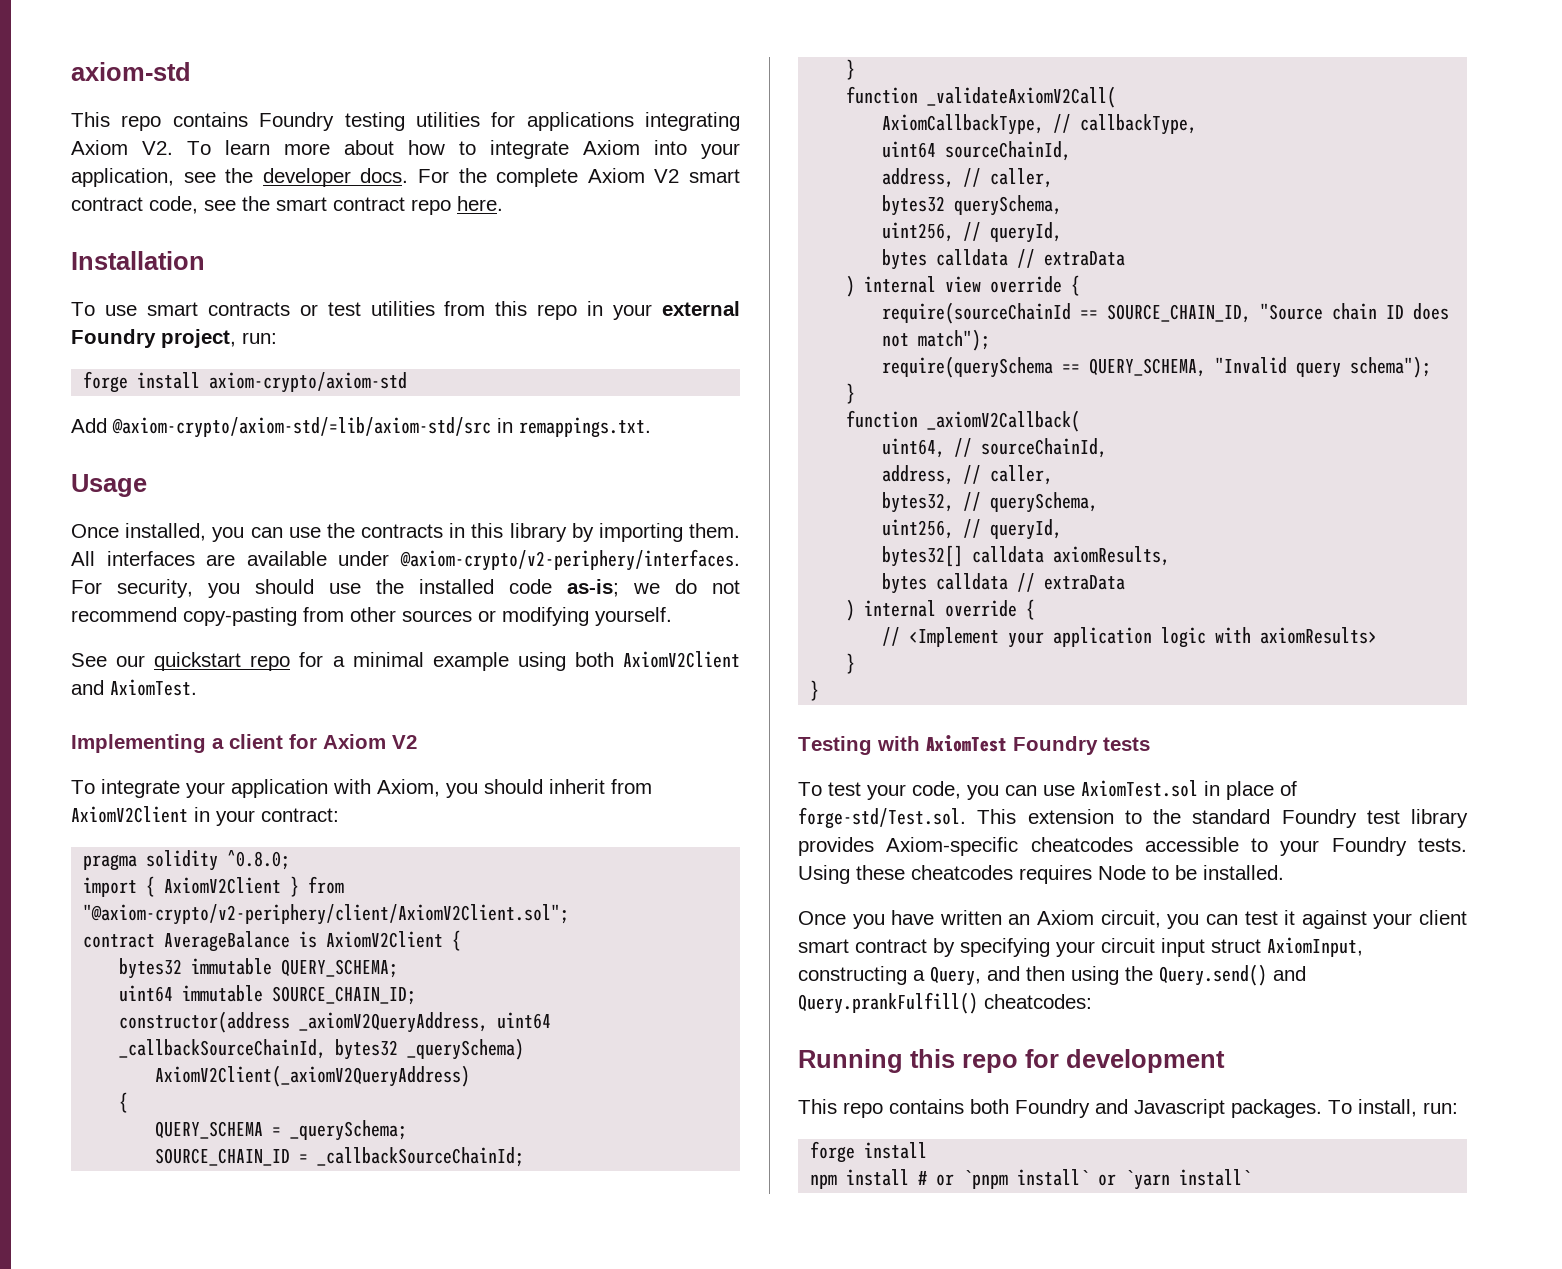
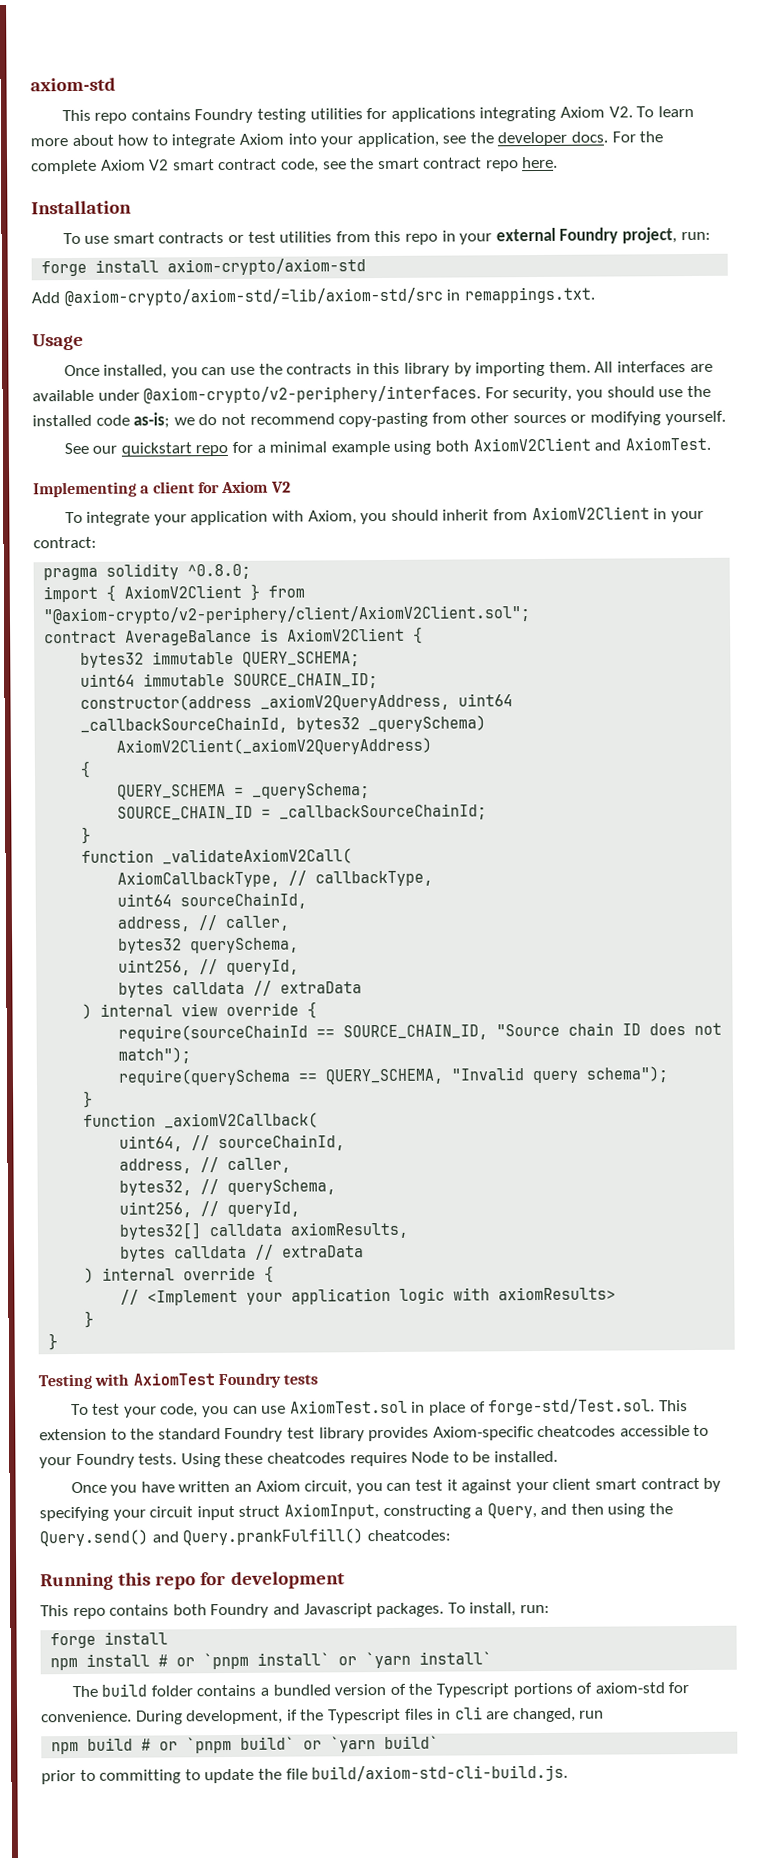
+ The build folder contains a bundled version of the Typescript portions of axiom-std for convenience. During development, if the Typescript files in cli are changed, run
+ npm build # or `pnpm build` or `yarn build`
+ prior to committing to update the file build/axiom-std-cli-build.js.

